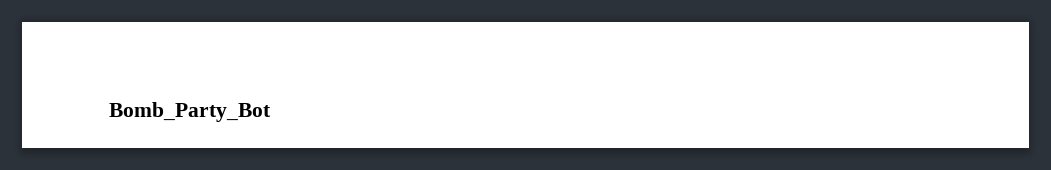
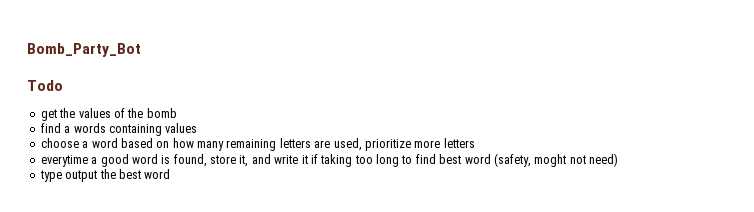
+ Todo
+ get the values of the bomb
+ find a words containing values
+ choose a word based on how many remaining letters are used, prioritize more letters
+ everytime a good word is found, store it, and write it if taking too long to find best word (safety, moght not need)
+ type output the best word

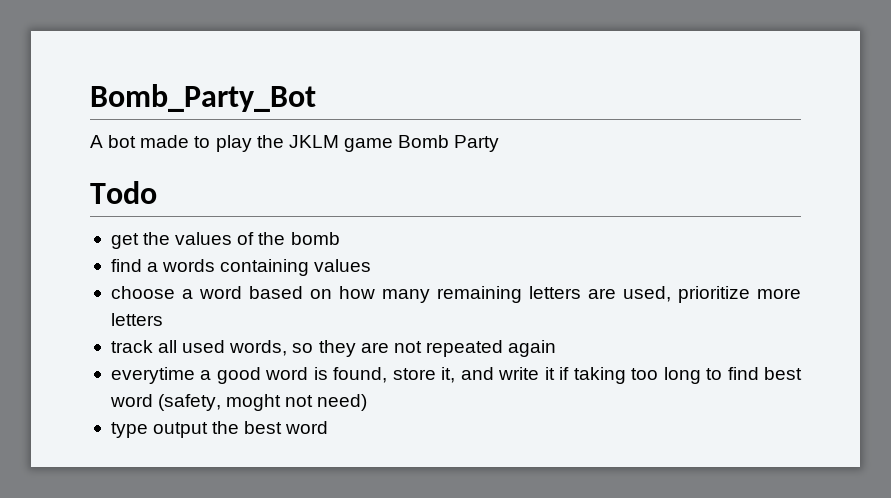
+ A bot made to play the JKLM game Bomb Party
+ track all used words, so they are not repeated again

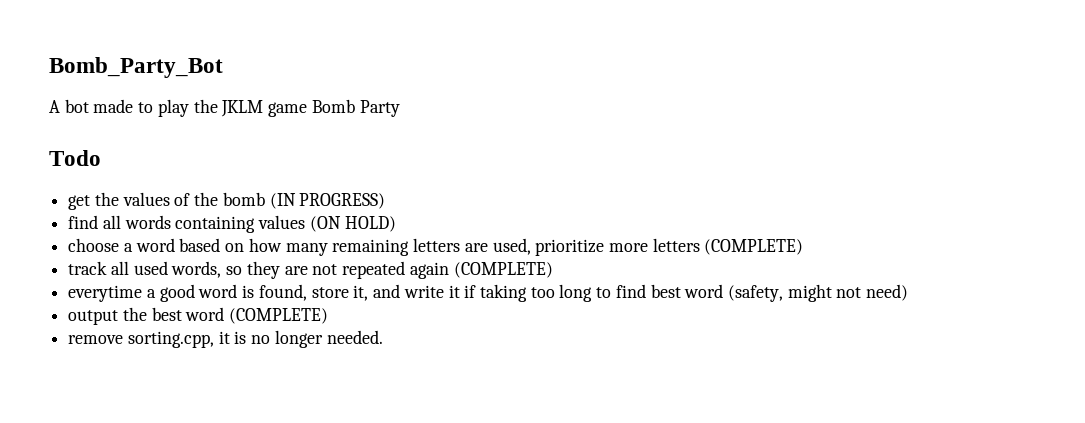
- get the values of the bomb
- find a words containing values
+ get the values of the bomb (IN PROGRESS)
+ find all words containing values (ON HOLD)
- choose a word based on how many remaining letters are used, prioritize more letters
+ choose a word based on how many remaining letters are used, prioritize more letters (COMPLETE)
- track all used words, so they are not repeated again
+ track all used words, so they are not repeated again (COMPLETE)
- everytime a good word is found, store it, and write it if taking too long to find best word (safety, moght not need)
+ everytime a good word is found, store it, and write it if taking too long to find best word (safety, might not need)
- type output the best word
+ output the best word (COMPLETE)
+ remove sorting.cpp, it is no longer needed.

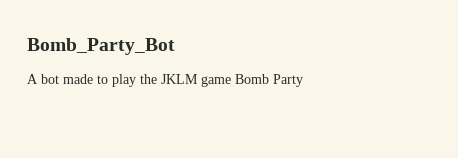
- Todo
- get the values of the bomb (IN PROGRESS)
- find all words containing values (ON HOLD)
- choose a word based on how many remaining letters are used, prioritize more letters (COMPLETE)
- track all used words, so they are not repeated again (COMPLETE)
- everytime a good word is found, store it, and write it if taking too long to find best word (safety, might not need)
- output the best word (COMPLETE)
- remove sorting.cpp, it is no longer needed.

